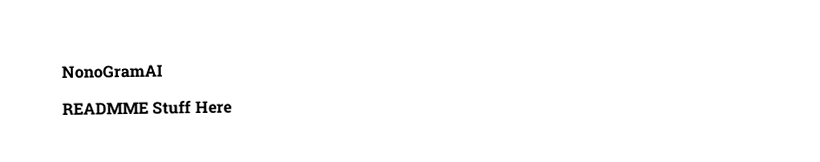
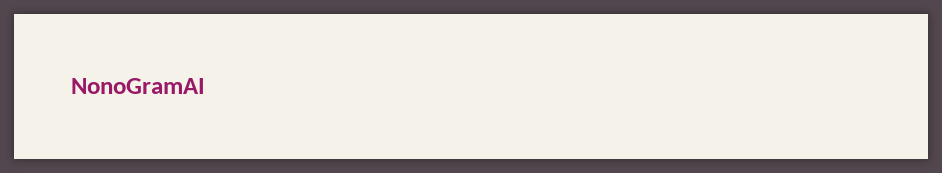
- READMME Stuff Here

